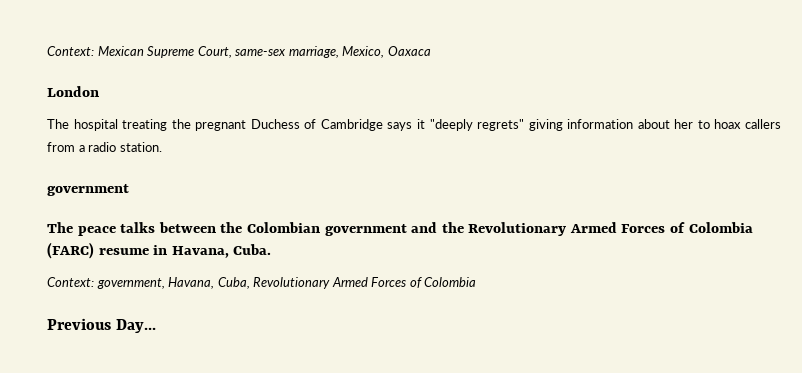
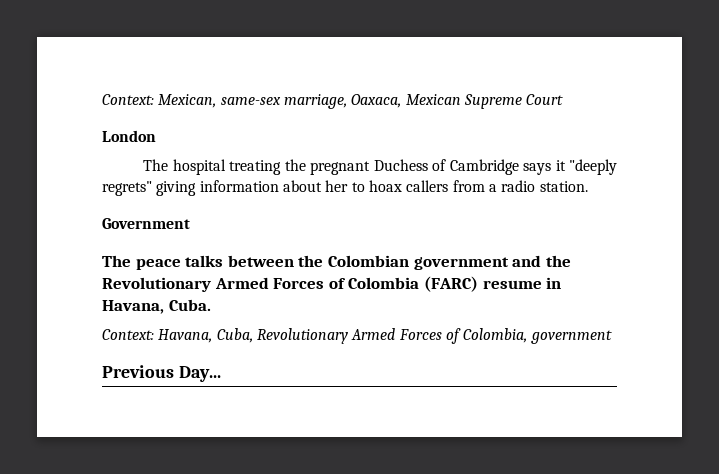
- Context: Mexican Supreme Court, same-sex marriage, Mexico, Oaxaca
+ Context: Mexican, same-sex marriage, Oaxaca, Mexican Supreme Court
  The hospital treating the pregnant Duchess of Cambridge says it "deeply regrets" giving information about her to hoax callers from a radio station.
- government
+ Government
- Context: government, Havana, Cuba, Revolutionary Armed Forces of Colombia
+ Context: Havana, Cuba, Revolutionary Armed Forces of Colombia, government

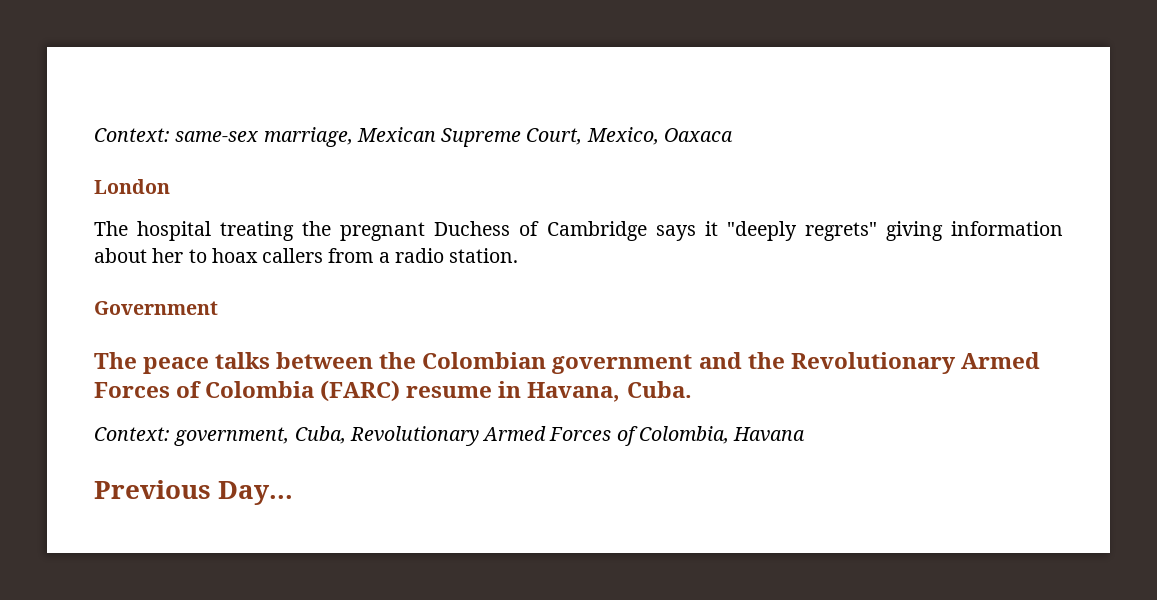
- Context: Mexican, same-sex marriage, Oaxaca, Mexican Supreme Court
+ Context: same-sex marriage, Mexican Supreme Court, Mexico, Oaxaca
- Context: Havana, Cuba, Revolutionary Armed Forces of Colombia, government
+ Context: government, Cuba, Revolutionary Armed Forces of Colombia, Havana

